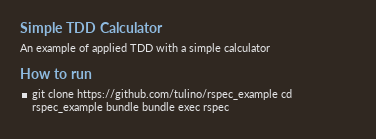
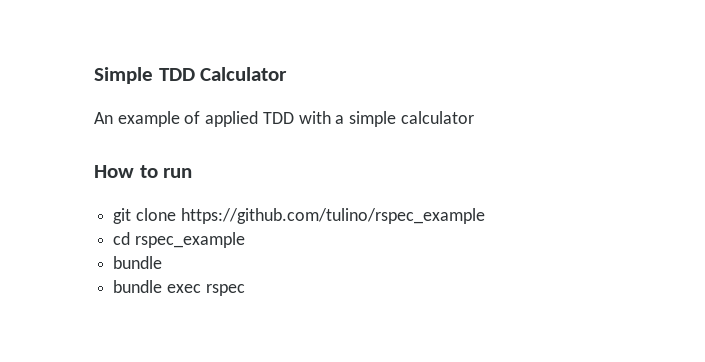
- git clone https://github.com/tulino/rspec_example cd rspec_example bundle bundle exec rspec
+ git clone https://github.com/tulino/rspec_example
+ cd rspec_example
+ bundle
+ bundle exec rspec

